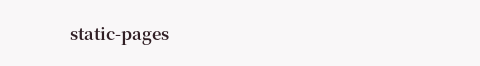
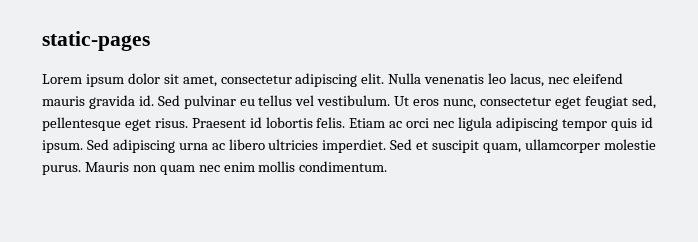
+ Lorem ipsum dolor sit amet, consectetur adipiscing elit. Nulla venenatis leo lacus, nec eleifend mauris gravida id. Sed pulvinar eu tellus vel vestibulum. Ut eros nunc, consectetur eget feugiat sed, pellentesque eget risus. Praesent id lobortis felis. Etiam ac orci nec ligula adipiscing tempor quis id ipsum. Sed adipiscing urna ac libero ultricies imperdiet. Sed et suscipit quam, ullamcorper molestie purus. Mauris non quam nec enim mollis condimentum.

